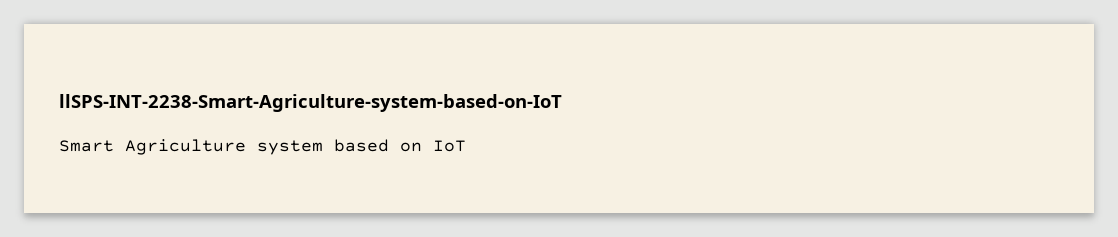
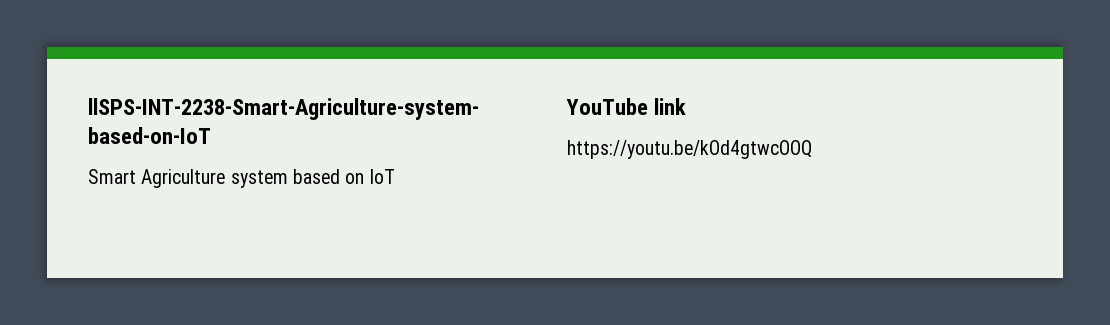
+ YouTube link
+ https://youtu.be/kOd4gtwcOOQ

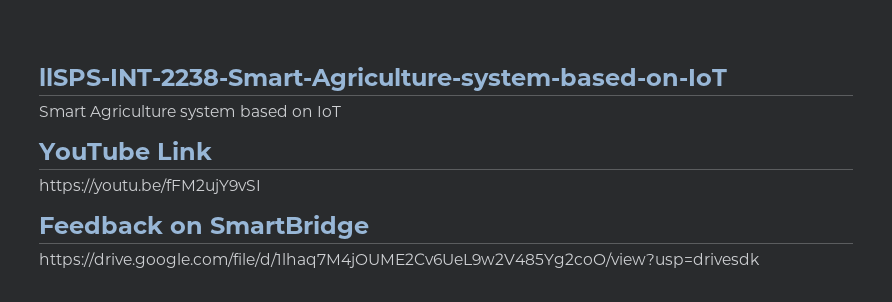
- YouTube link
- https://youtu.be/kOd4gtwcOOQ
+ YouTube Link
+ https://youtu.be/fFM2ujY9vSI
+ Feedback on SmartBridge
+ https://drive.google.com/file/d/1lhaq7M4jOUME2Cv6UeL9w2V485Yg2coO/view?usp=drivesdk

